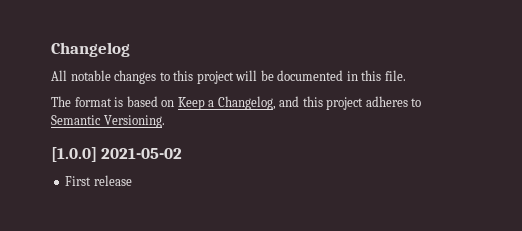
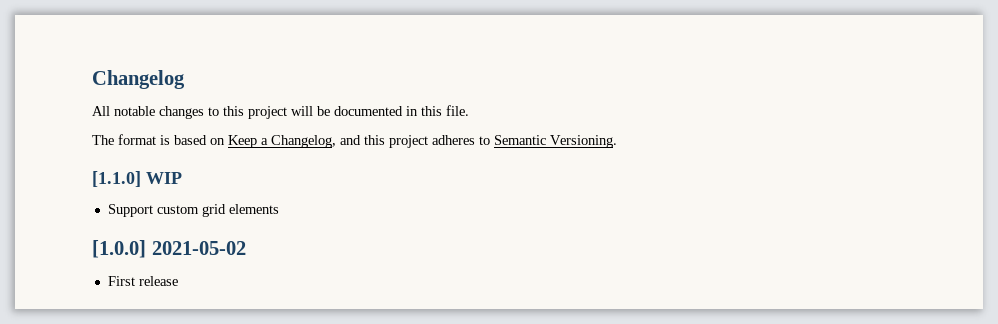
+ [1.1.0] WIP
+ Support custom grid elements

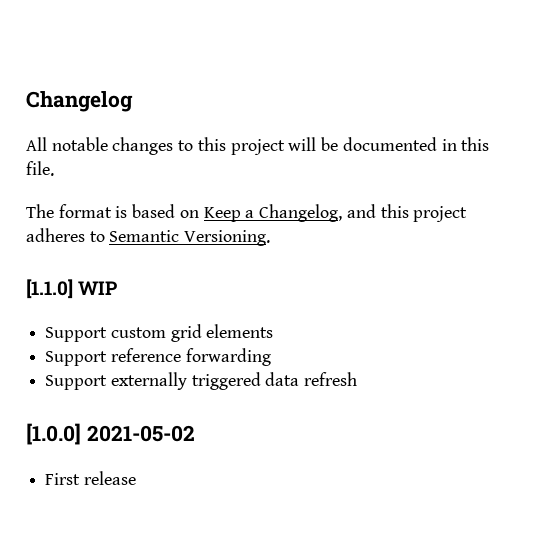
+ Support reference forwarding
+ Support externally triggered data refresh

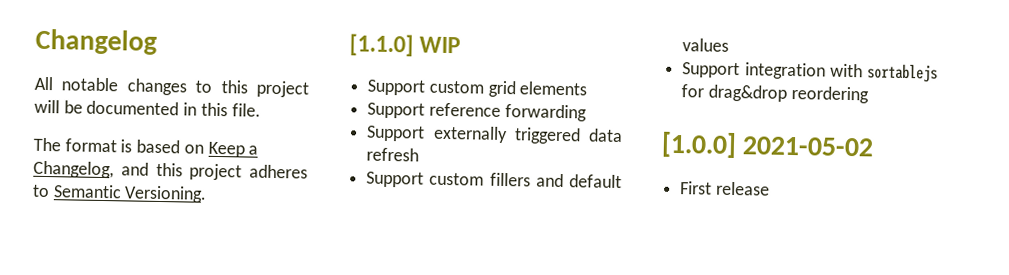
+ Support custom fillers and default values
+ Support integration with sortablejs for drag&drop reordering

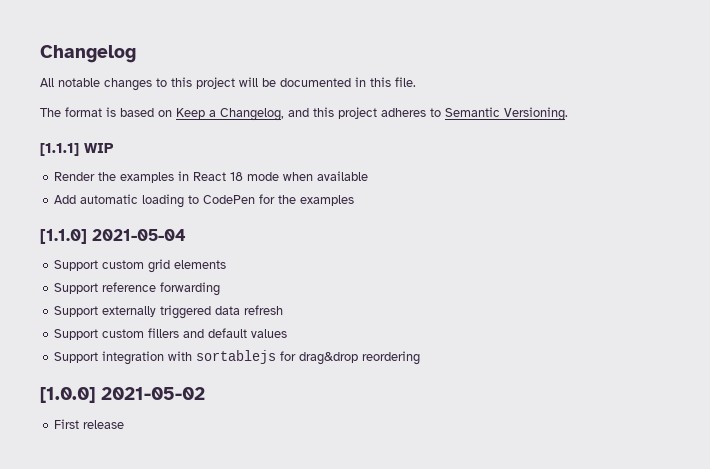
+ [1.1.1] WIP
+ Render the examples in React 18 mode when available
+ Add automatic loading to CodePen for the examples
- [1.1.0] WIP
+ [1.1.0] 2021-05-04

